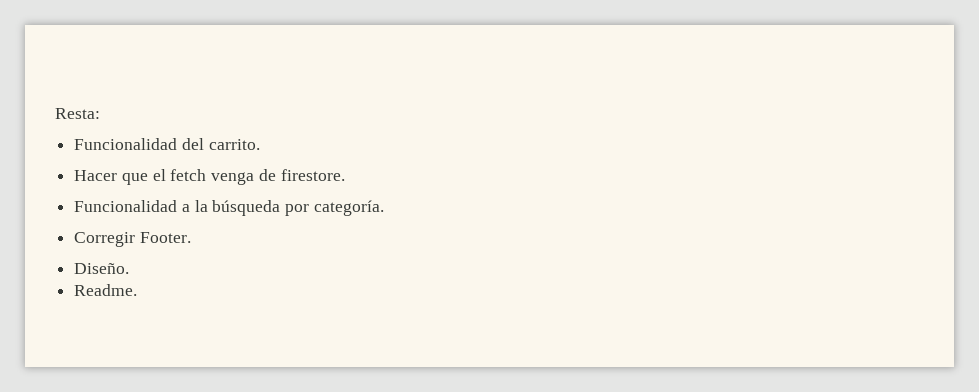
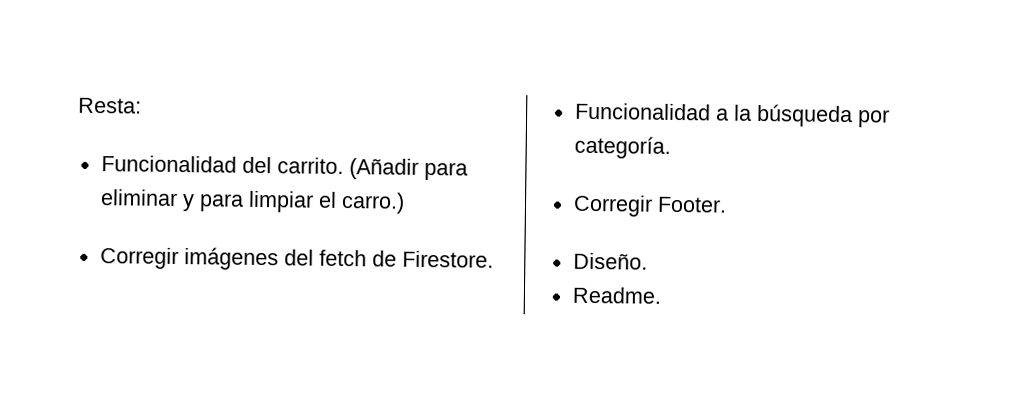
- Funcionalidad del carrito.
- Hacer que el fetch venga de firestore.
+ Funcionalidad del carrito. (Añadir para eliminar y para limpiar el carro.)
+ Corregir imágenes del fetch de Firestore.

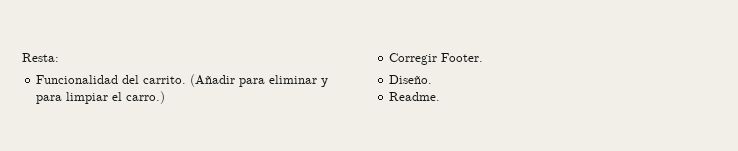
- Corregir imágenes del fetch de Firestore.
- Funcionalidad a la búsqueda por categoría.

